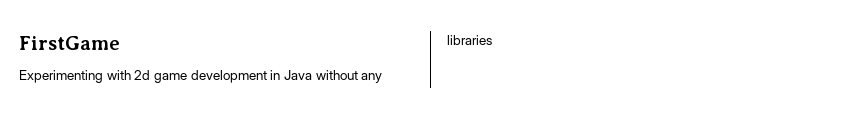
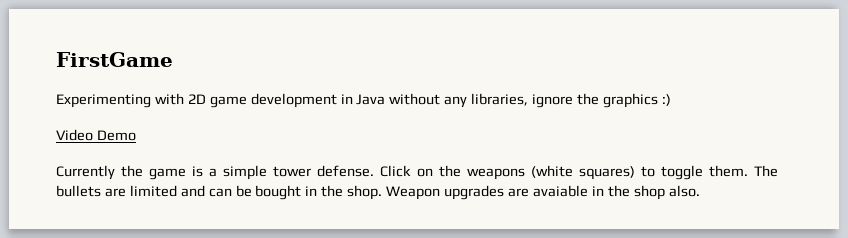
- Experimenting with 2d game development in Java without any libraries
+ Experimenting with 2D game development in Java without any libraries, ignore the graphics :)
+ Video Demo
+ Currently the game is a simple tower defense. Click on the weapons (white squares) to toggle them. The bullets are limited and can be bought in the shop. Weapon upgrades are avaiable in the shop also.

